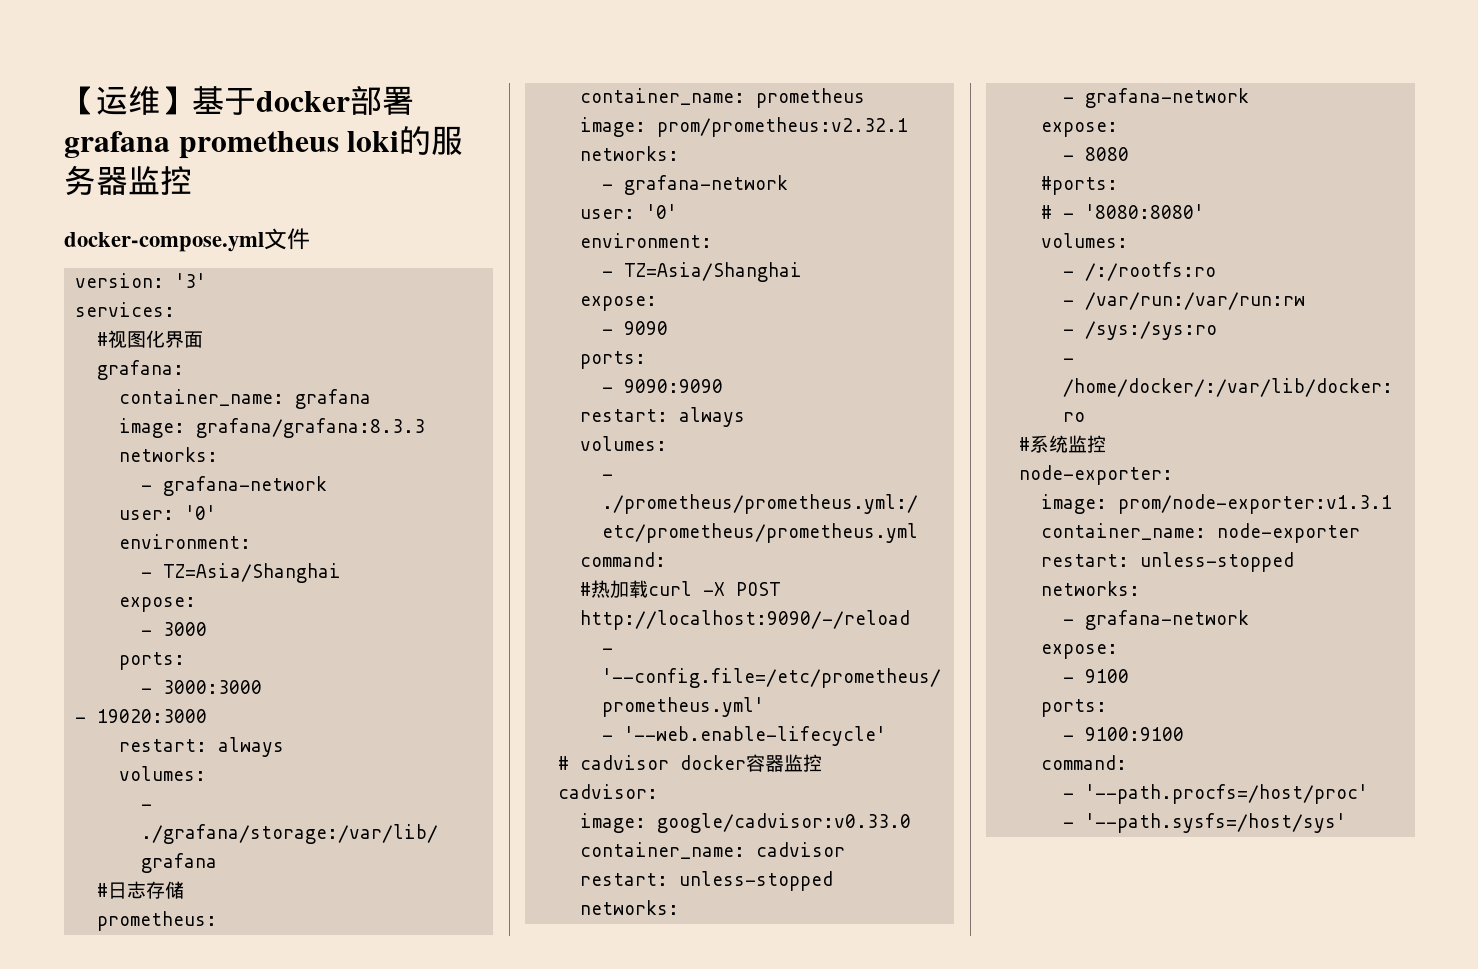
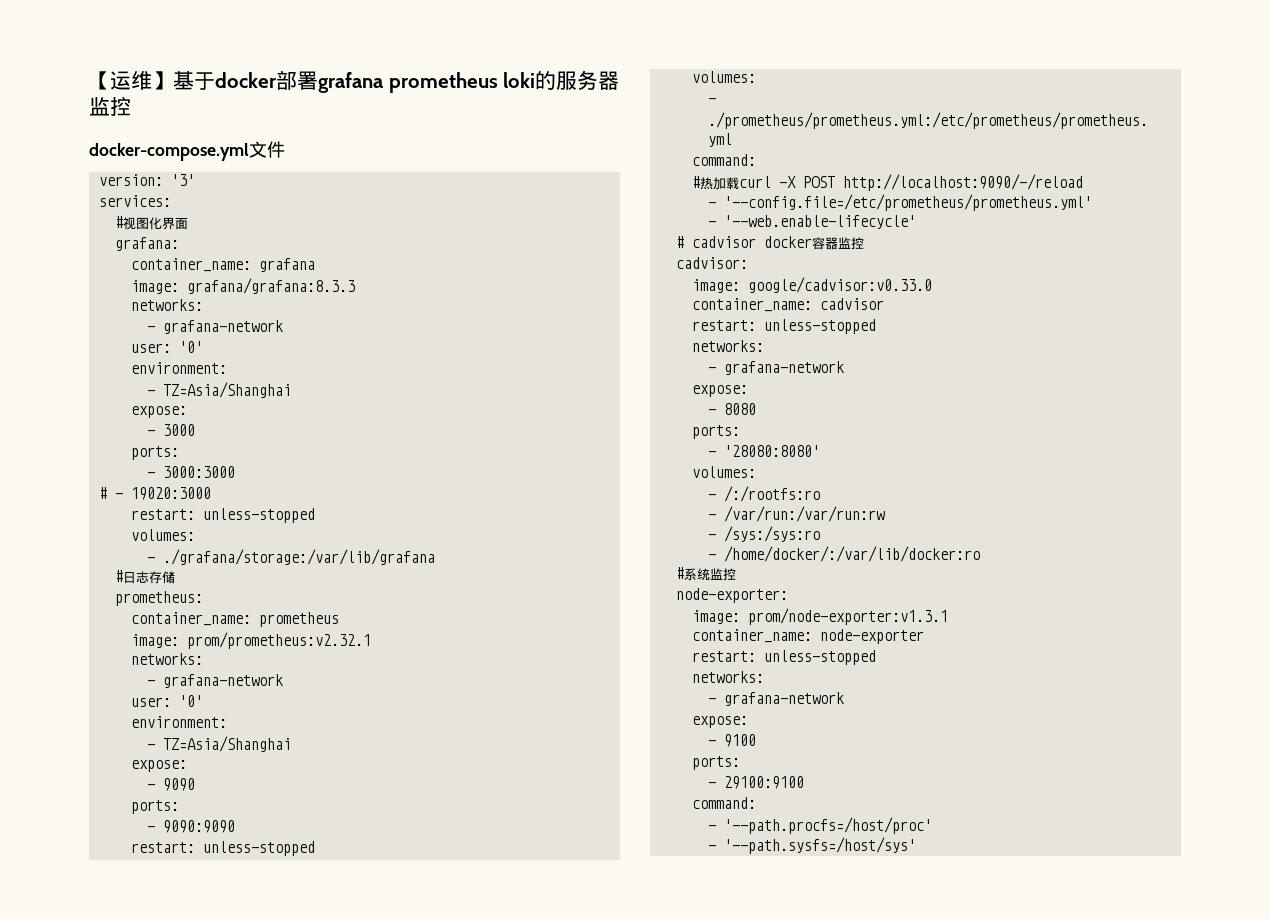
- - 19020:3000
- restart: always
+ # - 19020:3000
+ restart: unless-stopped
  - 9090:9090
- restart: always
+ restart: unless-stopped
  - 8080
- #ports:
- # - '8080:8080'
+ ports:
+ - '28080:8080'
- - 9100:9100
+ - 29100:9100

